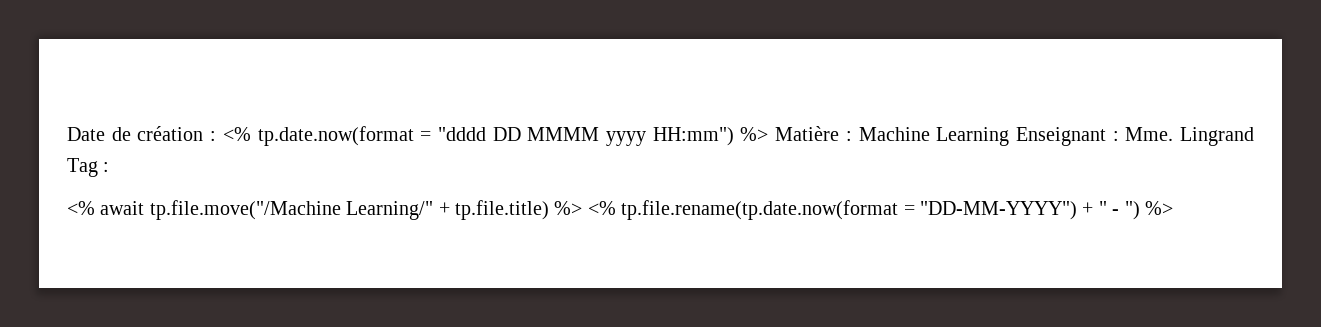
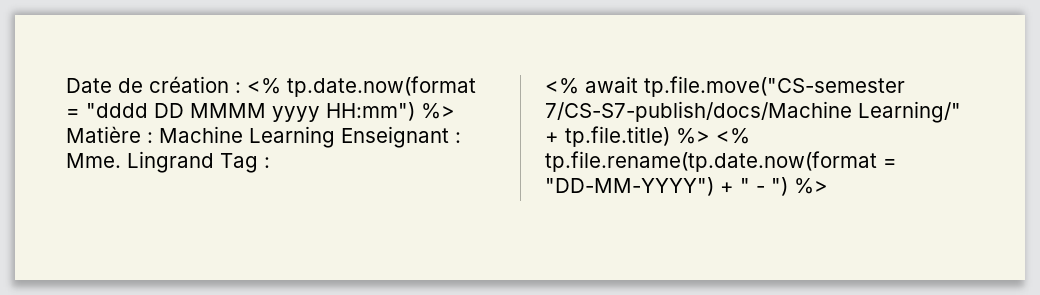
- <% await tp.file.move("/Machine Learning/" + tp.file.title) %> <% tp.file.rename(tp.date.now(format = "DD-MM-YYYY") + " - ") %>
+ <% await tp.file.move("CS-semester 7/CS-S7-publish/docs/Machine Learning/" + tp.file.title) %> <% tp.file.rename(tp.date.now(format = "DD-MM-YYYY") + " - ") %>

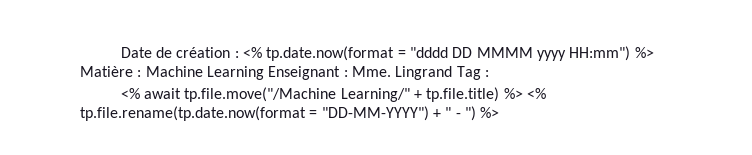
- <% await tp.file.move("CS-semester 7/CS-S7-publish/docs/Machine Learning/" + tp.file.title) %> <% tp.file.rename(tp.date.now(format = "DD-MM-YYYY") + " - ") %>
+ <% await tp.file.move("/Machine Learning/" + tp.file.title) %> <% tp.file.rename(tp.date.now(format = "DD-MM-YYYY") + " - ") %>

